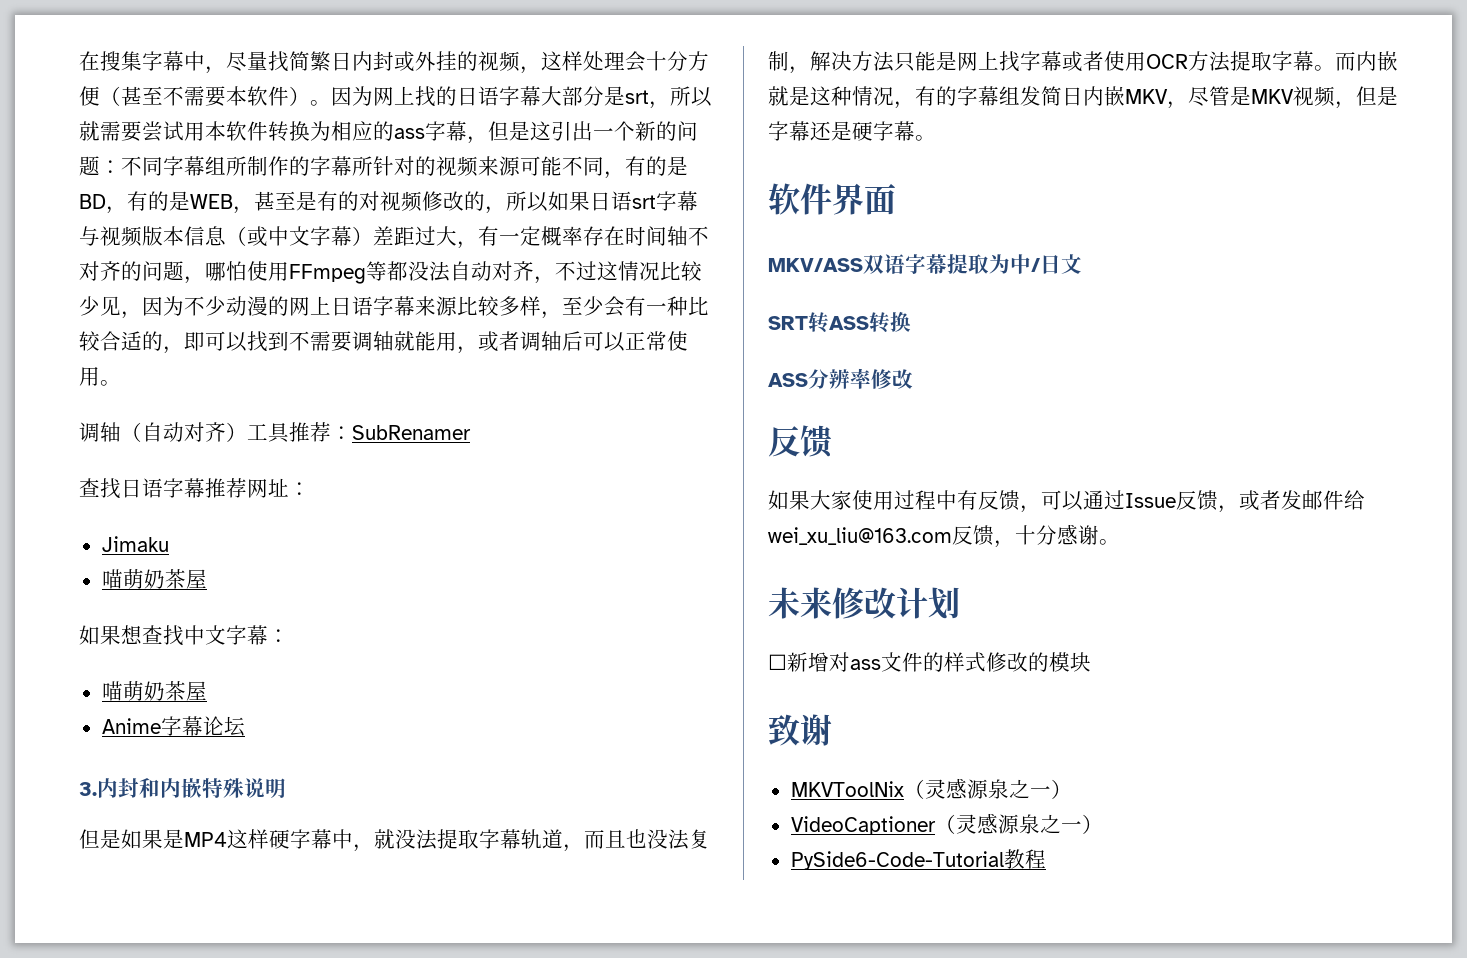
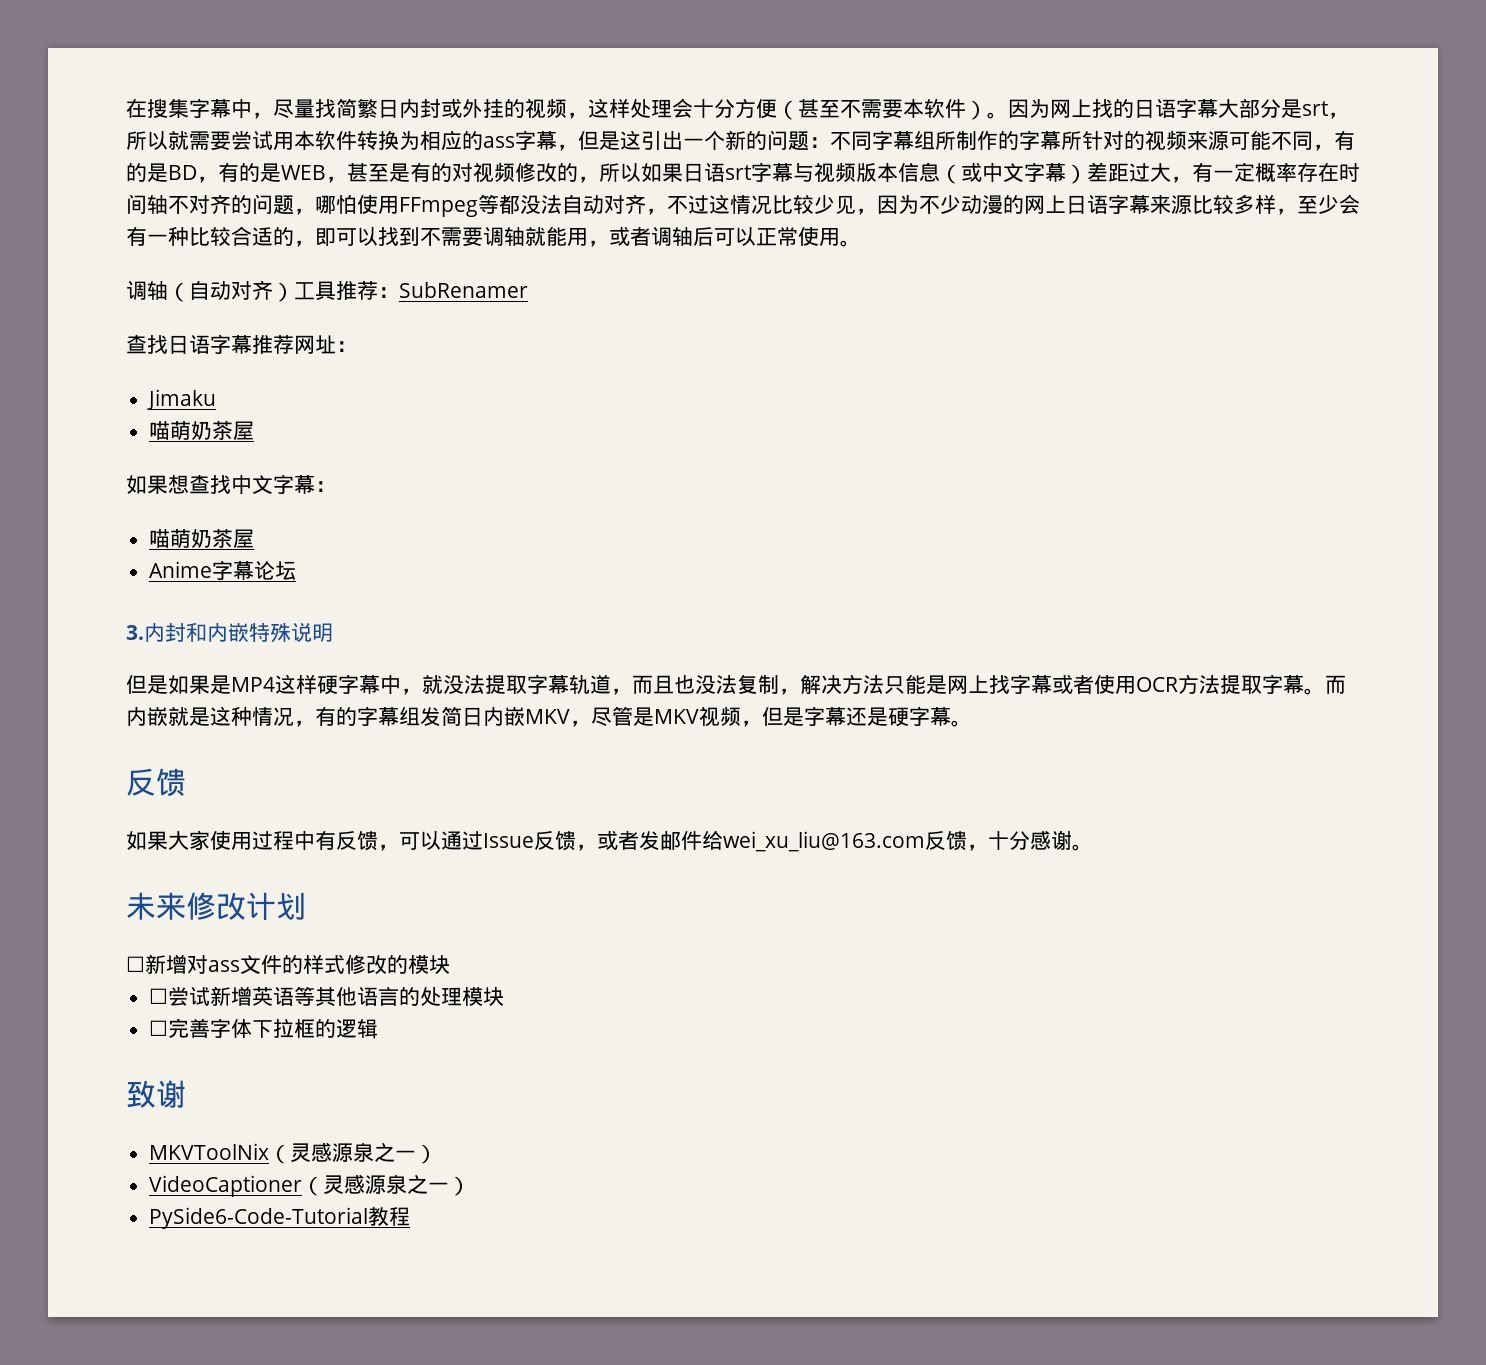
- 软件界面
- MKV/ASS双语字幕提取为中/日文
- SRT转ASS转换
- ASS分辨率修改
+ ☐尝试新增英语等其他语言的处理模块
+ ☐完善字体下拉框的逻辑

